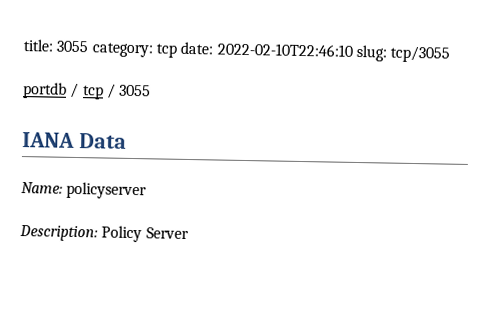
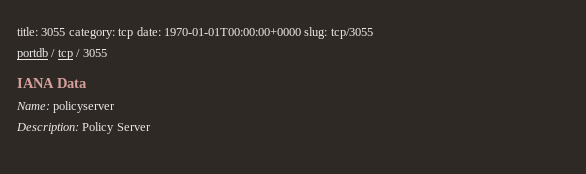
- title: 3055 category: tcp date: 2022-02-10T22:46:10 slug: tcp/3055
+ title: 3055 category: tcp date: 1970-01-01T00:00:00+0000 slug: tcp/3055

